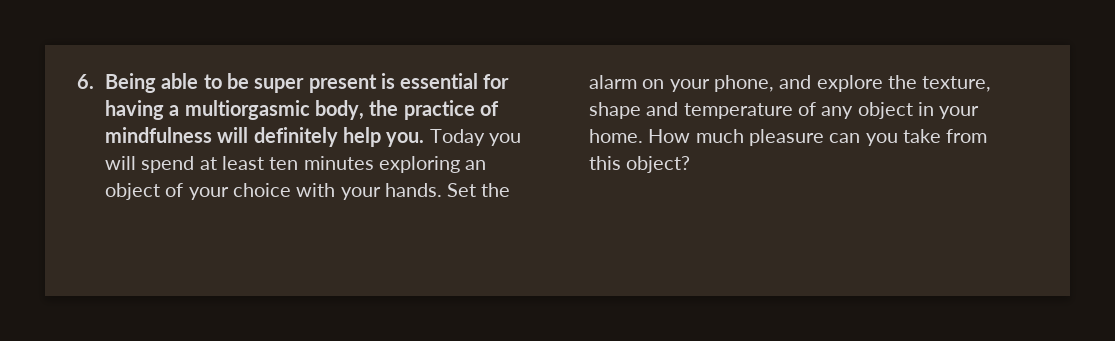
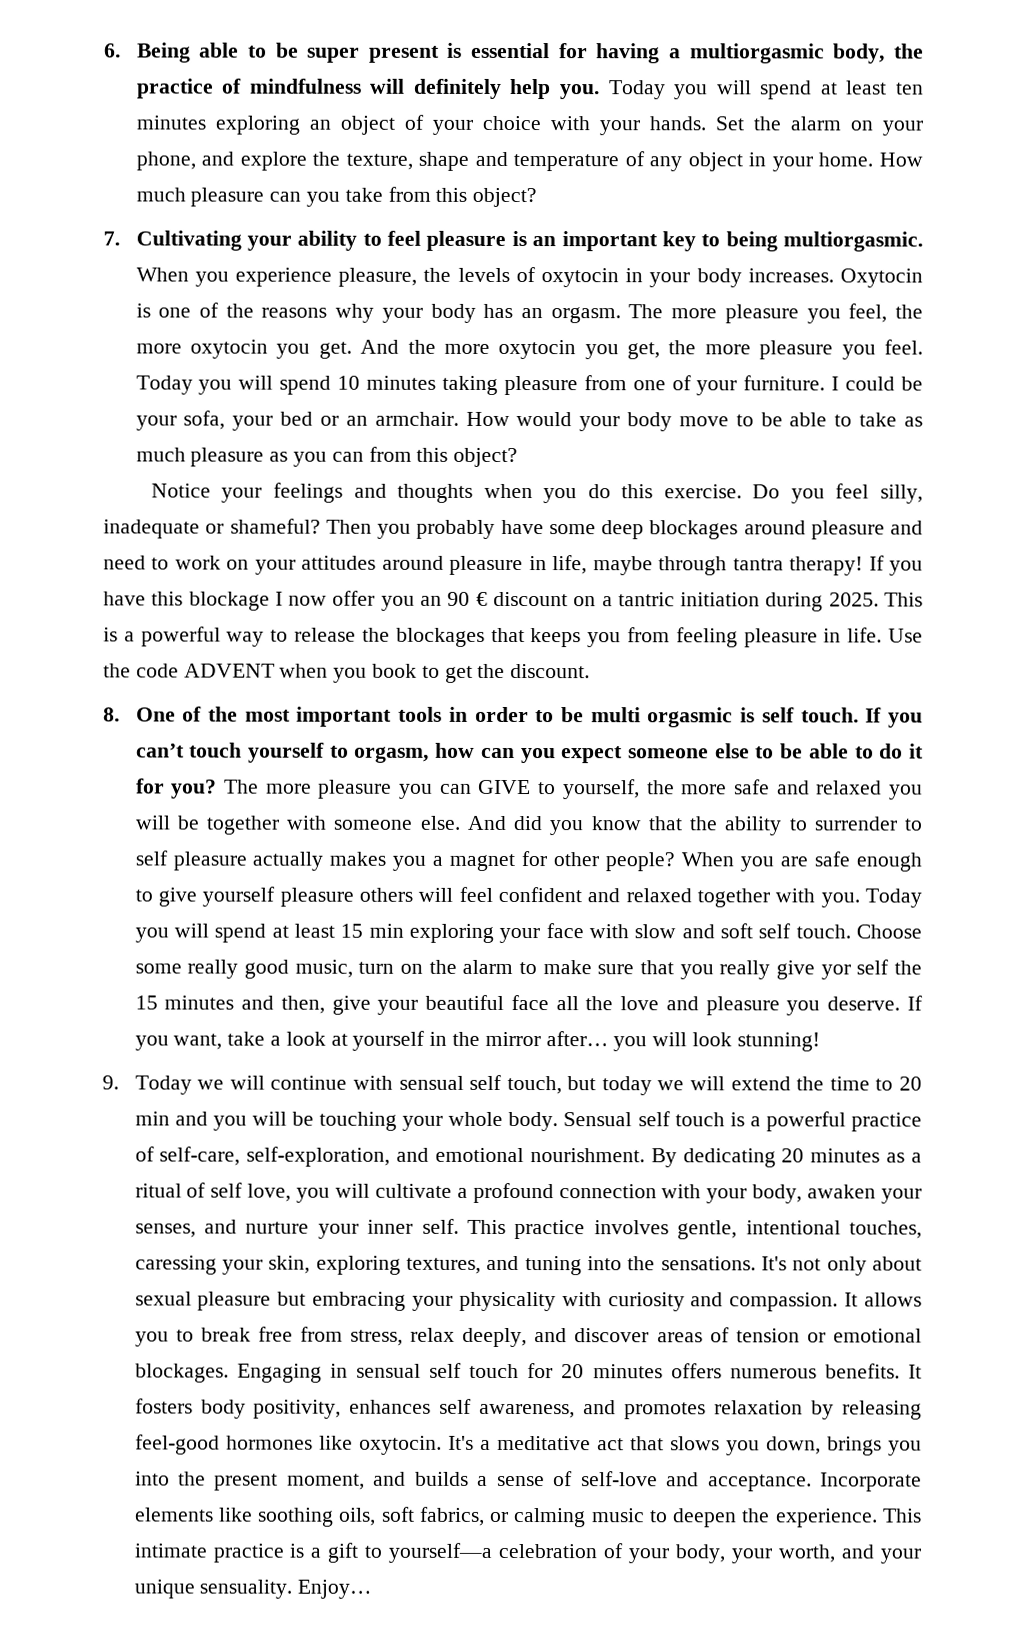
+ 7. Cultivating your ability to feel pleasure is an important key to being multiorgasmic. When you experience pleasure, the levels of oxytocin in your body increases. Oxytocin is one of the reasons why your body has an orgasm. The more pleasure you feel, the more oxytocin you get. And the more oxytocin you get, the more pleasure you feel. Today you will spend 10 minutes taking pleasure from one of your furniture. I could be your sofa, your bed or an armchair. How would your body move to be able to take as much pleasure as you can from this object?
+ Notice your feelings and thoughts when you do this exercise. Do you feel silly, inadequate or shameful? Then you probably have some deep blockages around pleasure and need to work on your attitudes around pleasure in life, maybe through tantra therapy! If you have this blockage I now offer you an 90 € discount on a tantric initiation during 2025. This is a powerful way to release the blockages that keeps you from feeling pleasure in life. Use the code ADVENT when you book to get the discount.
+ 8. One of the most important tools in order to be multi orgasmic is self touch. If you can’t touch yourself to orgasm, how can you expect someone else to be able to do it for you? The more pleasure you can GIVE to yourself, the more safe and relaxed you will be together with someone else. And did you know that the ability to surrender to self pleasure actually makes you a magnet for other people? When you are safe enough to give yourself pleasure others will feel confident and relaxed together with you. Today you will spend at least 15 min exploring your face with slow and soft self touch. Choose some really good music, turn on the alarm to make sure that you really give yor self the 15 minutes and then, give your beautiful face all the love and pleasure you deserve. If you want, take a look at yourself in the mirror after… you will look stunning!
+ 9. Today we will continue with sensual self touch, but today we will extend the time to 20 min and you will be touching your whole body. Sensual self touch is a powerful practice of self-care, self-exploration, and emotional nourishment. By dedicating 20 minutes as a ritual of self love, you will cultivate a profound connection with your body, awaken your senses, and nurture your inner self. This practice involves gentle, intentional touches, caressing your skin, exploring textures, and tuning into the sensations. It's not only about sexual pleasure but embracing your physicality with curiosity and compassion. It allows you to break free from stress, relax deeply, and discover areas of tension or emotional blockages. Engaging in sensual self touch for 20 minutes offers numerous benefits. It fosters body positivity, enhances self awareness, and promotes relaxation by releasing feel-good hormones like oxytocin. It's a meditative act that slows you down, brings you into the present moment, and builds a sense of self-love and acceptance. Incorporate elements like soothing oils, soft fabrics, or calming music to deepen the experience. This intimate practice is a gift to yourself—a celebration of your body, your worth, and your unique sensuality. Enjoy…

